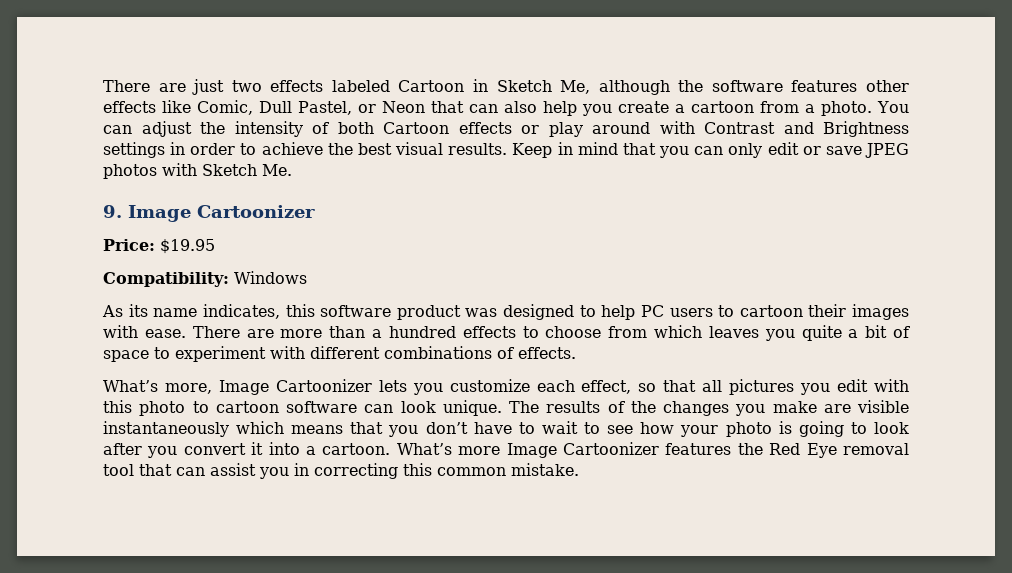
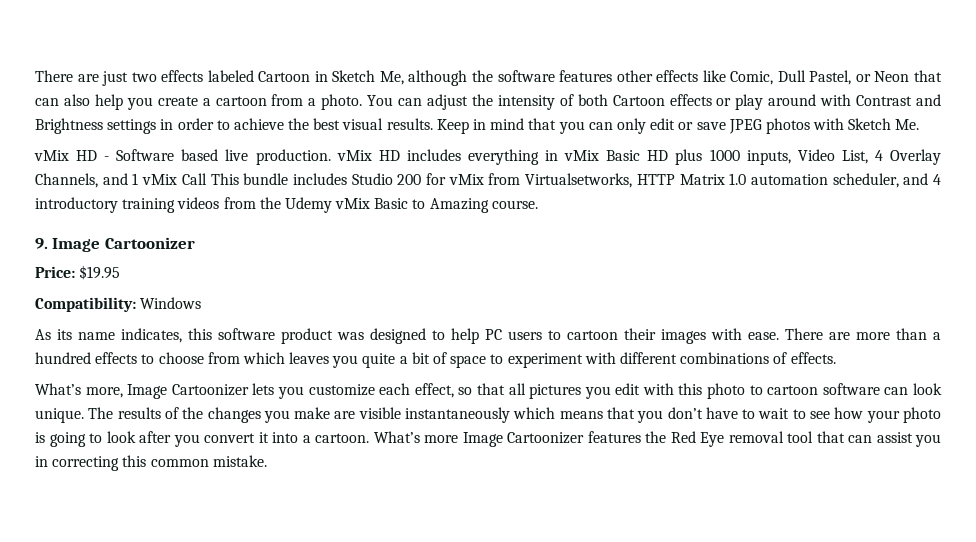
+ vMix HD - Software based live production. vMix HD includes everything in vMix Basic HD plus 1000 inputs, Video List, 4 Overlay Channels, and 1 vMix Call This bundle includes Studio 200 for vMix from Virtualsetworks, HTTP Matrix 1.0 automation scheduler, and 4 introductory training videos from the Udemy vMix Basic to Amazing course.

